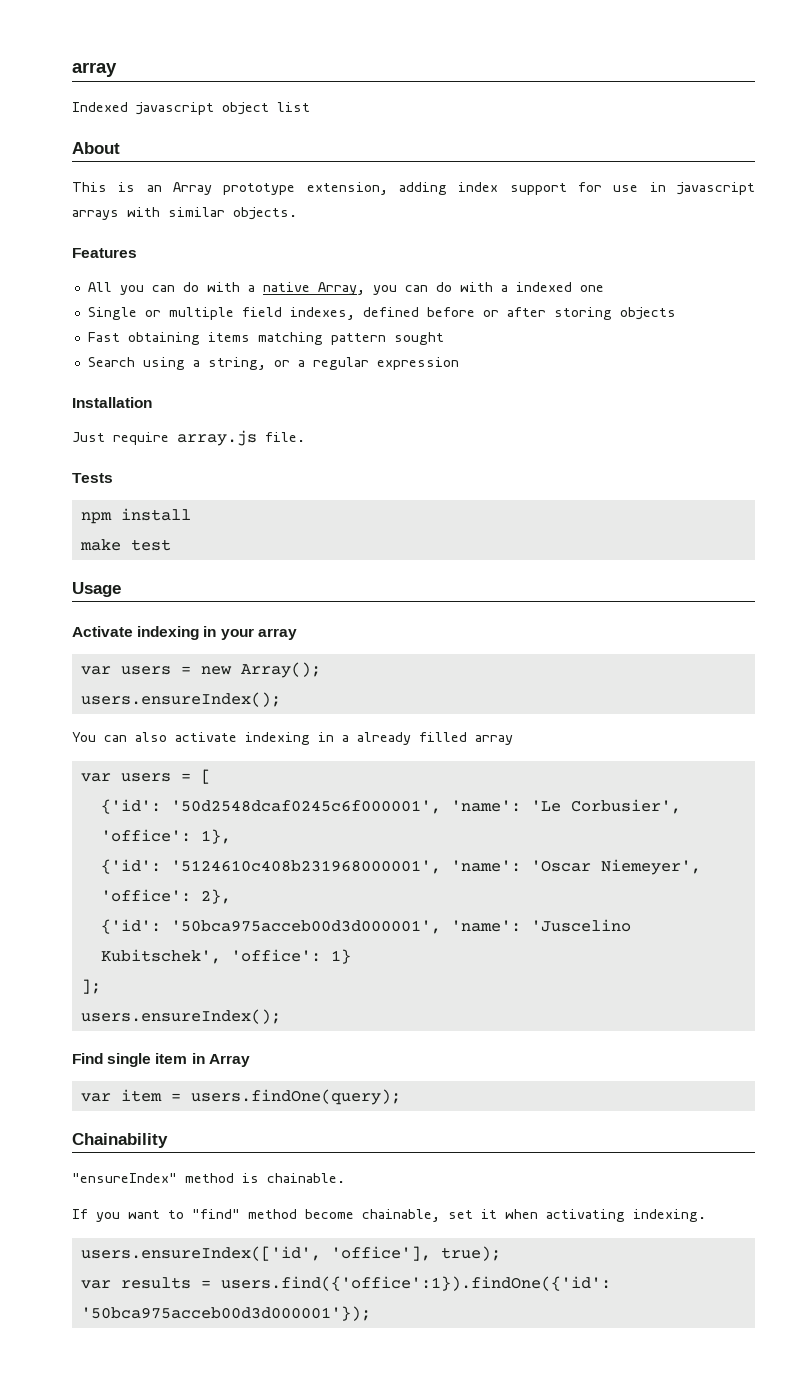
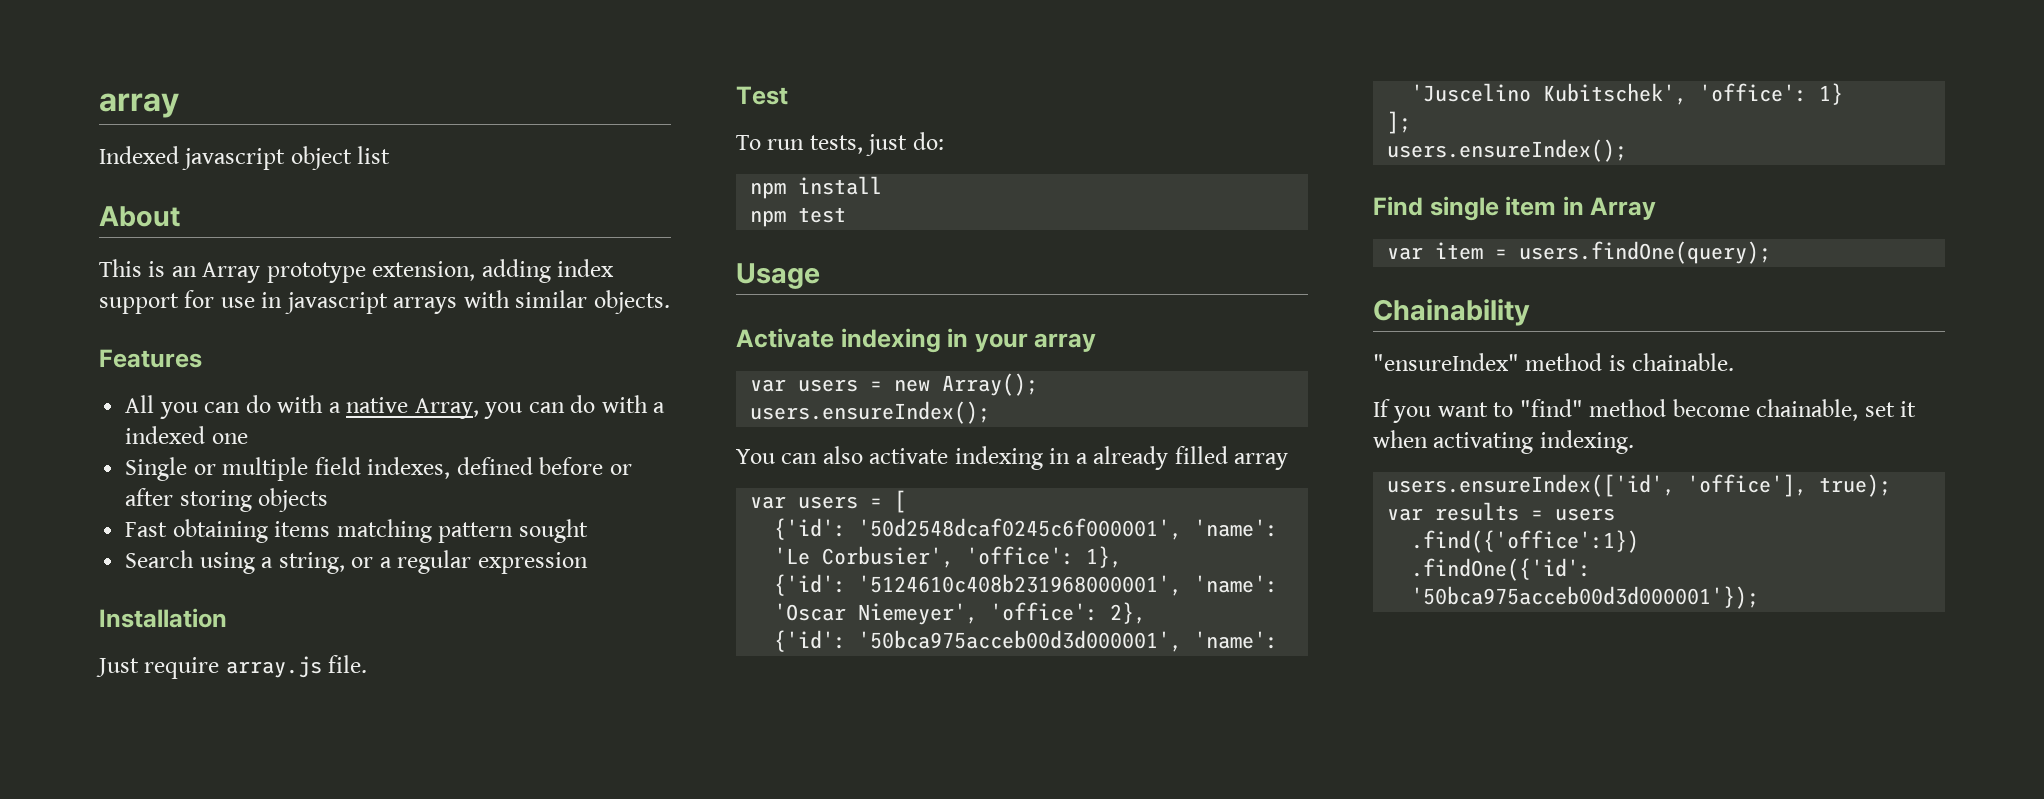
- Tests
+ Test
+ To run tests, just do:
- make test
+ npm test
- var results = users.find({'office':1}).findOne({'id': '50bca975acceb00d3d000001'});
+ var results = users
+ .find({'office':1})
+ .findOne({'id': '50bca975acceb00d3d000001'});

